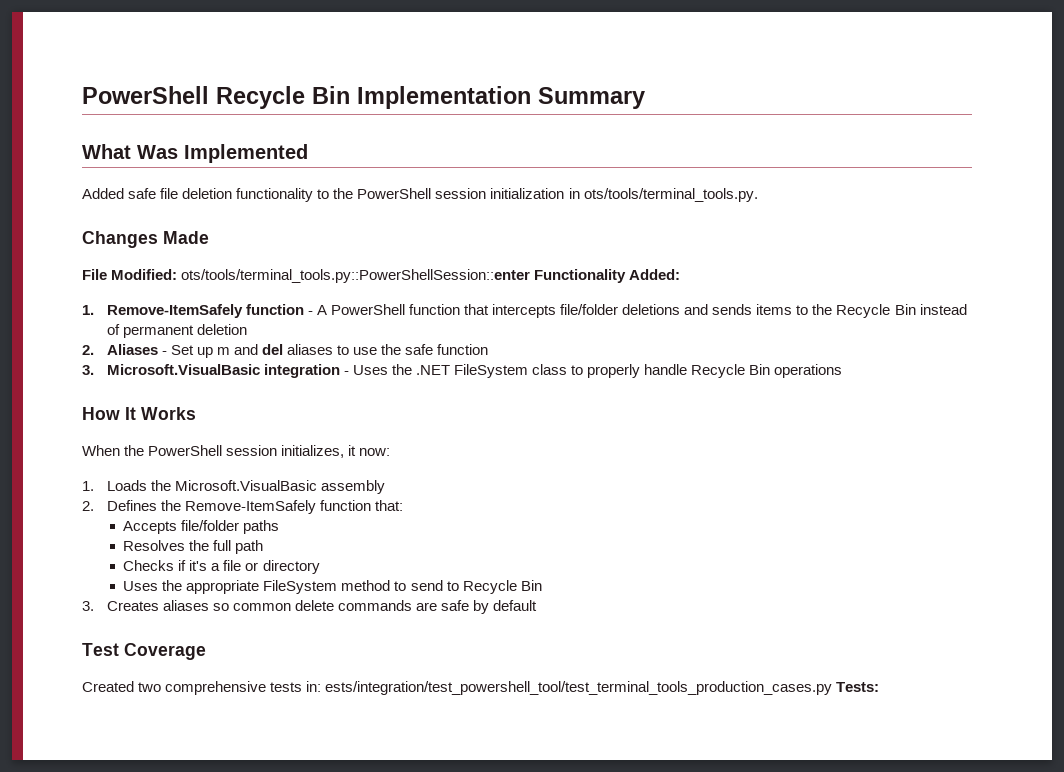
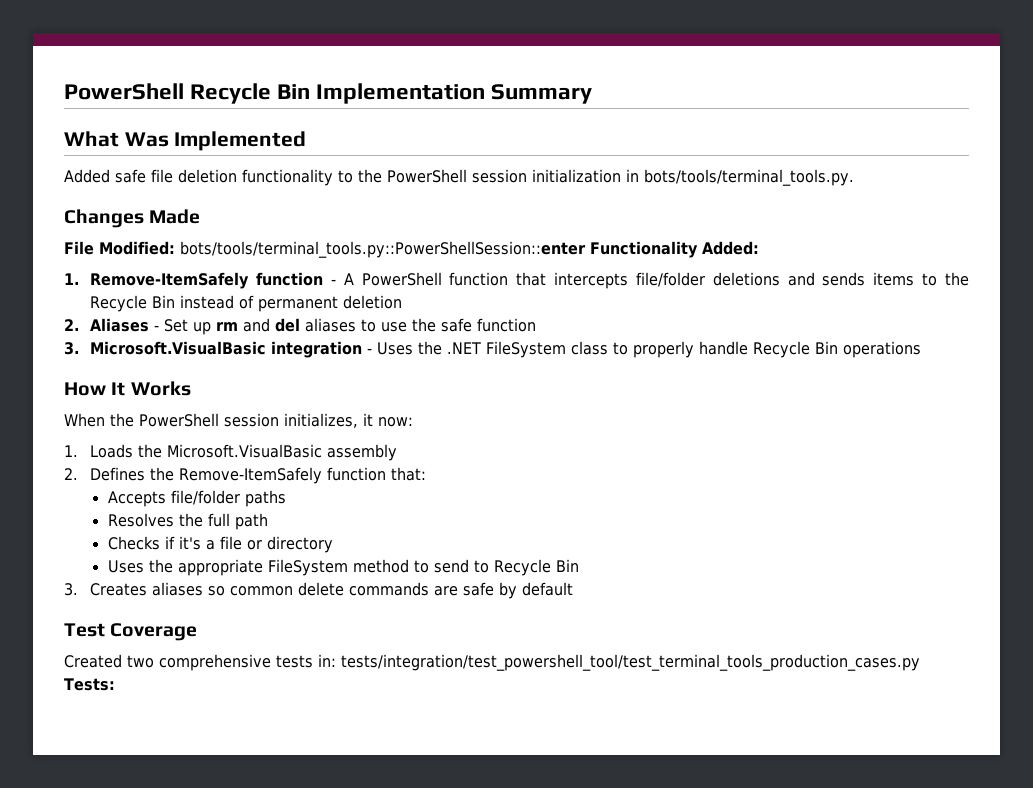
- Added safe file deletion functionality to the PowerShell session initialization in ots/tools/terminal_tools.py.
+ Added safe file deletion functionality to the PowerShell session initialization in bots/tools/terminal_tools.py.
- File Modified: ots/tools/terminal_tools.py::PowerShellSession::enter Functionality Added:
+ File Modified: bots/tools/terminal_tools.py::PowerShellSession::enter Functionality Added:
- 2. Aliases - Set up m and del aliases to use the safe function
+ 2. Aliases - Set up rm and del aliases to use the safe function
- Created two comprehensive tests in: ests/integration/test_powershell_tool/test_terminal_tools_production_cases.py Tests:
+ Created two comprehensive tests in: tests/integration/test_powershell_tool/test_terminal_tools_production_cases.py Tests:

